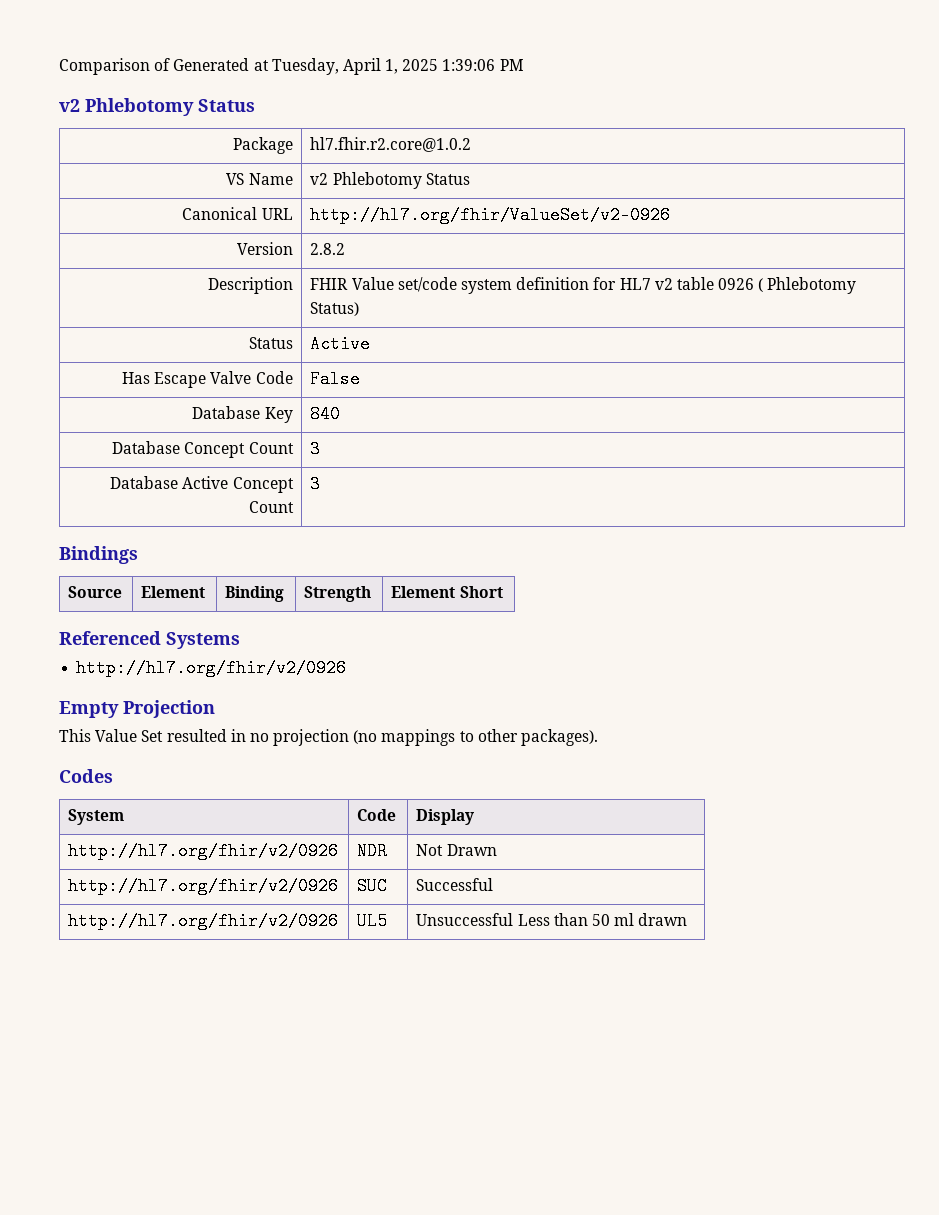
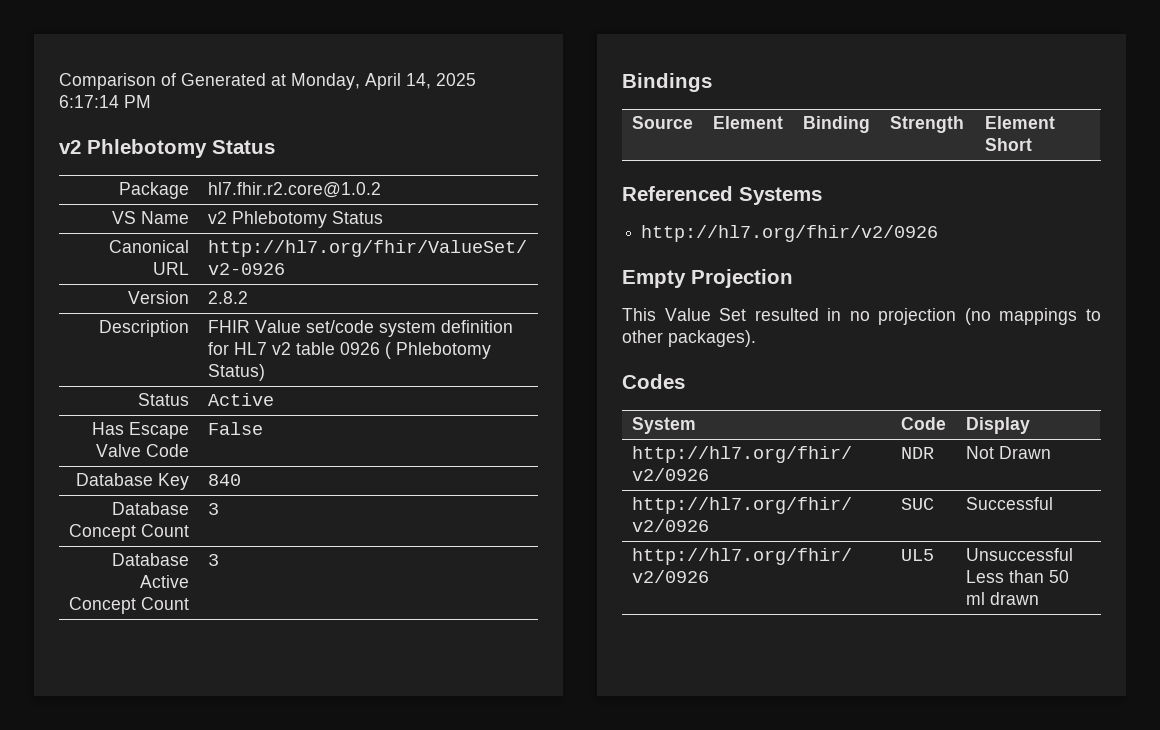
- Comparison of Generated at Tuesday, April 1, 2025 1:39:06 PM
+ Comparison of Generated at Monday, April 14, 2025 6:17:14 PM

